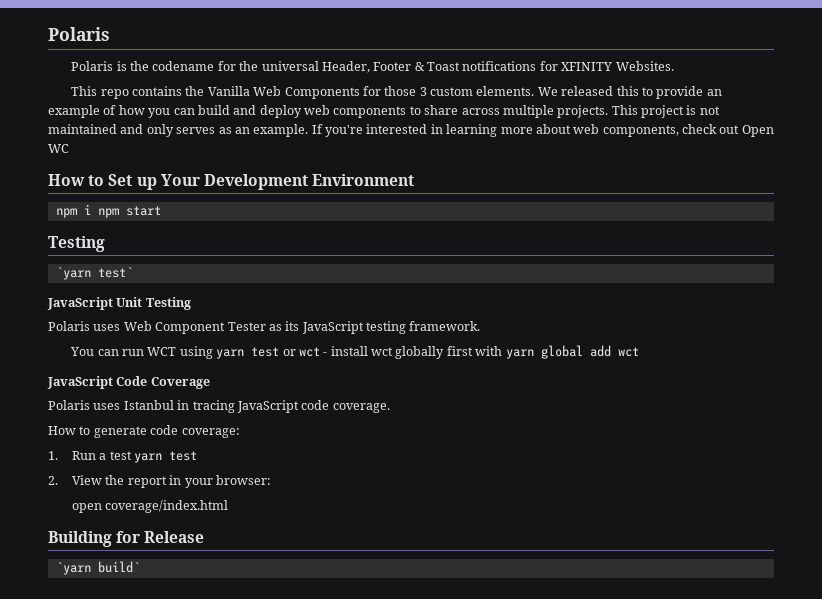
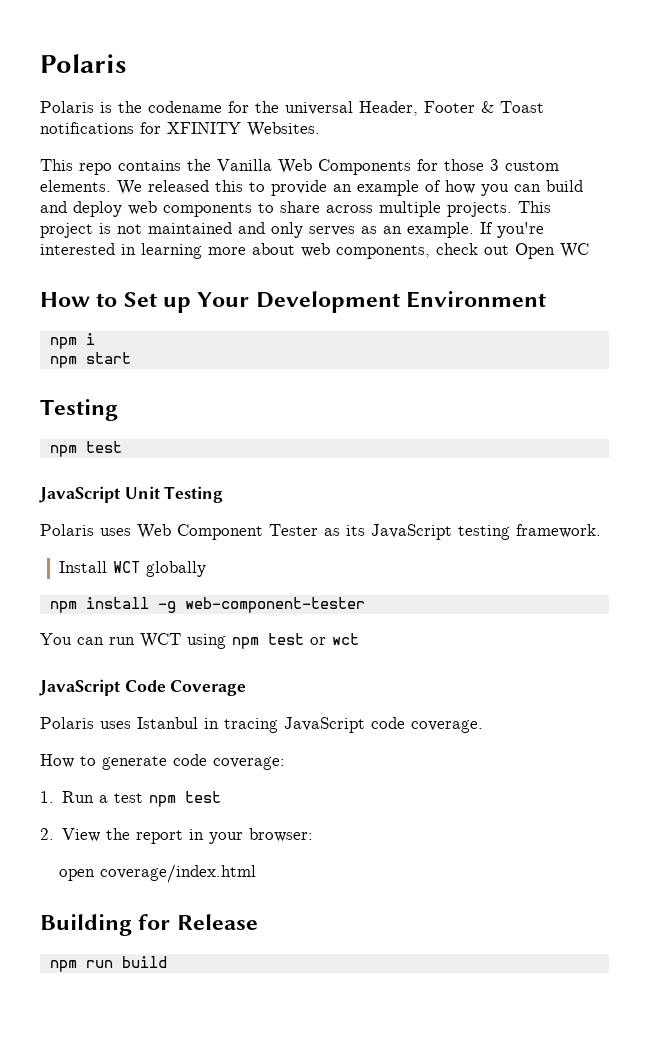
- npm i npm start
+ npm i
+ npm start
  Testing
- `yarn test`
+ npm test
+ Install WCT globally
+ npm install -g web-component-tester
- You can run WCT using yarn test or wct - install wct globally first with yarn global add wct
+ You can run WCT using npm test or wct
- 1. Run a test yarn test
+ 1. Run a test npm test
- `yarn build`
+ npm run build

